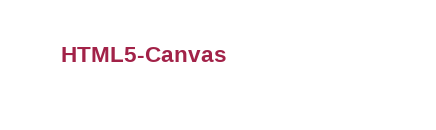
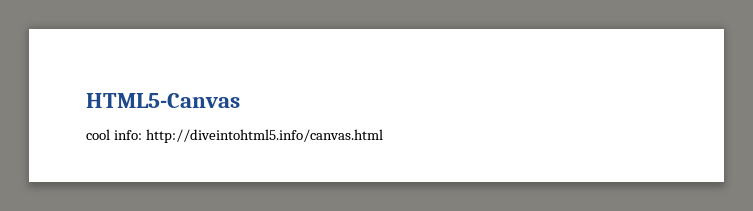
+ cool info: http://diveintohtml5.info/canvas.html

